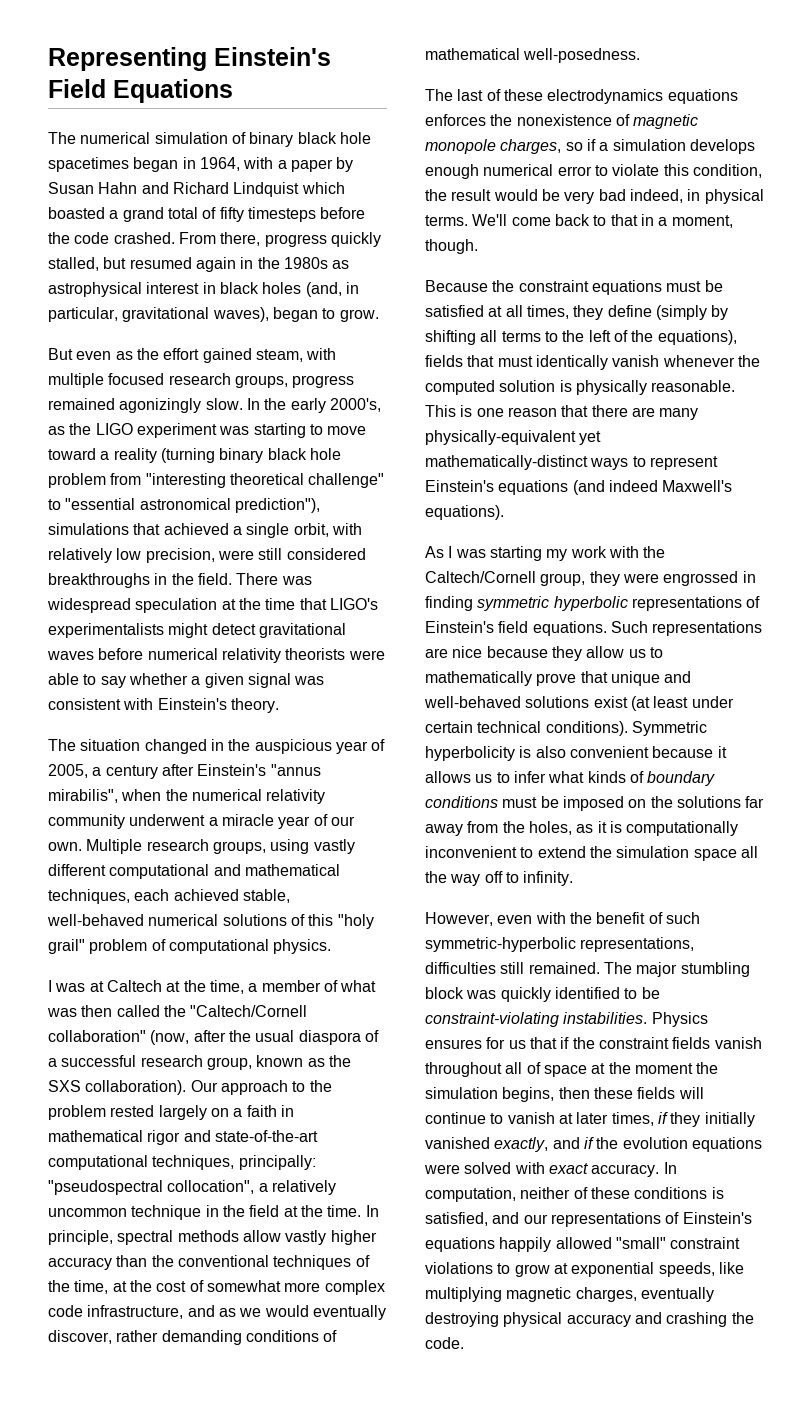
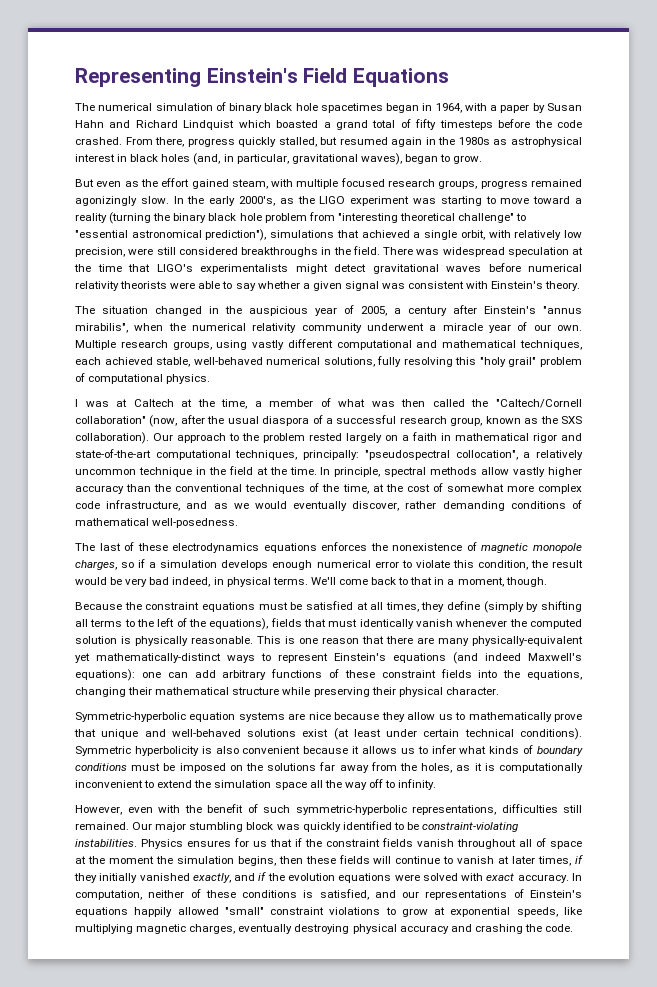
- In the early 2000's, as the LIGO experiment was starting to move toward a reality (turning binary black hole problem from "interesting theoretical challenge" to "essential astronomical prediction"), simulations that achieved a single orbit, with relatively low precision, were still considered breakthroughs in the field.
+ In the early 2000's, as the LIGO experiment was starting to move toward a reality (turning the binary black hole problem from "interesting theoretical challenge" to "essential astronomical prediction"), simulations that achieved a single orbit, with relatively low precision, were still considered breakthroughs in the field.
- Multiple research groups, using vastly different computational and mathematical techniques, each achieved stable, well-behaved numerical solutions of this "holy grail" problem of computational physics.
+ Multiple research groups, using vastly different computational and mathematical techniques, each achieved stable, well-behaved numerical solutions, fully resolving this "holy grail" problem of computational physics.
- This is one reason that there are many physically-equivalent yet mathematically-distinct ways to represent Einstein's equations (and indeed Maxwell's equations).
- As I was starting my work with the Caltech/Cornell group, they were engrossed in finding symmetric hyperbolic representations of Einstein's field equations. Such representations are nice because they allow us to mathematically prove that unique and well-behaved solutions exist (at least under certain technical conditions).
+ This is one reason that there are many physically-equivalent yet mathematically-distinct ways to represent Einstein's equations (and indeed Maxwell's equations): one can add arbitrary functions of these constraint fields into the equations, changing their mathematical structure while preserving their physical character.
+ Symmetric-hyperbolic equation systems are nice because they allow us to mathematically prove that unique and well-behaved solutions exist (at least under certain technical conditions).
- The major stumbling block was quickly identified to be constraint-violating instabilities.
+ Our major stumbling block was quickly identified to be constraint-violating instabilities.

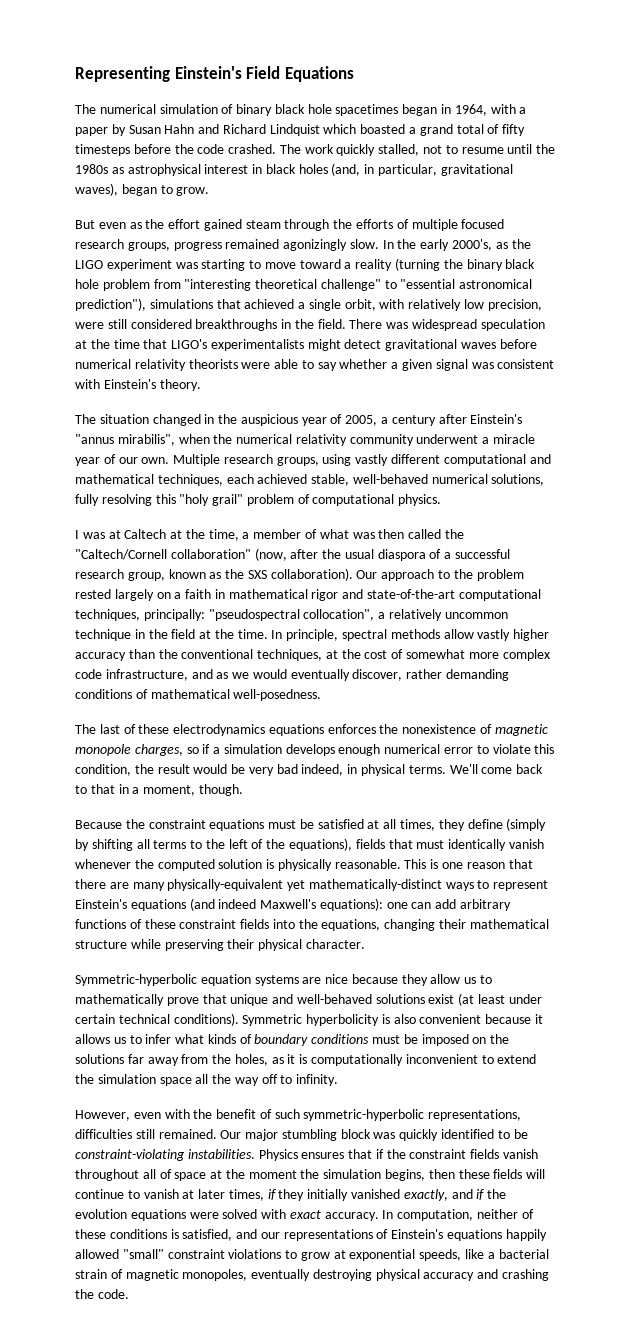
- From there, progress quickly stalled, but resumed again in the 1980s as astrophysical interest in black holes (and, in particular, gravitational waves), began to grow.
+ The work quickly stalled, not to resume until the 1980s as astrophysical interest in black holes (and, in particular, gravitational waves), began to grow.
- But even as the effort gained steam, with multiple focused research groups, progress remained agonizingly slow.
+ But even as the effort gained steam through the efforts of multiple focused research groups, progress remained agonizingly slow.
- In principle, spectral methods allow vastly higher accuracy than the conventional techniques of the time, at the cost of somewhat more complex code infrastructure, and as we would eventually discover, rather demanding conditions of mathematical well-posedness.
+ In principle, spectral methods allow vastly higher accuracy than the conventional techniques, at the cost of somewhat more complex code infrastructure, and as we would eventually discover, rather demanding conditions of mathematical well-posedness.
- Physics ensures for us that if the constraint fields vanish throughout all of space at the moment the simulation begins, then these fields will continue to vanish at later times, if they initially vanished exactly, and if the evolution equations were solved with exact accuracy.
+ Physics ensures that if the constraint fields vanish throughout all of space at the moment the simulation begins, then these fields will continue to vanish at later times, if they initially vanished exactly, and if the evolution equations were solved with exact accuracy.
- In computation, neither of these conditions is satisfied, and our representations of Einstein's equations happily allowed "small" constraint violations to grow at exponential speeds, like multiplying magnetic charges, eventually destroying physical accuracy and crashing the code.
+ In computation, neither of these conditions is satisfied, and our representations of Einstein's equations happily allowed "small" constraint violations to grow at exponential speeds, like a bacterial strain of magnetic monopoles, eventually destroying physical accuracy and crashing the code.

